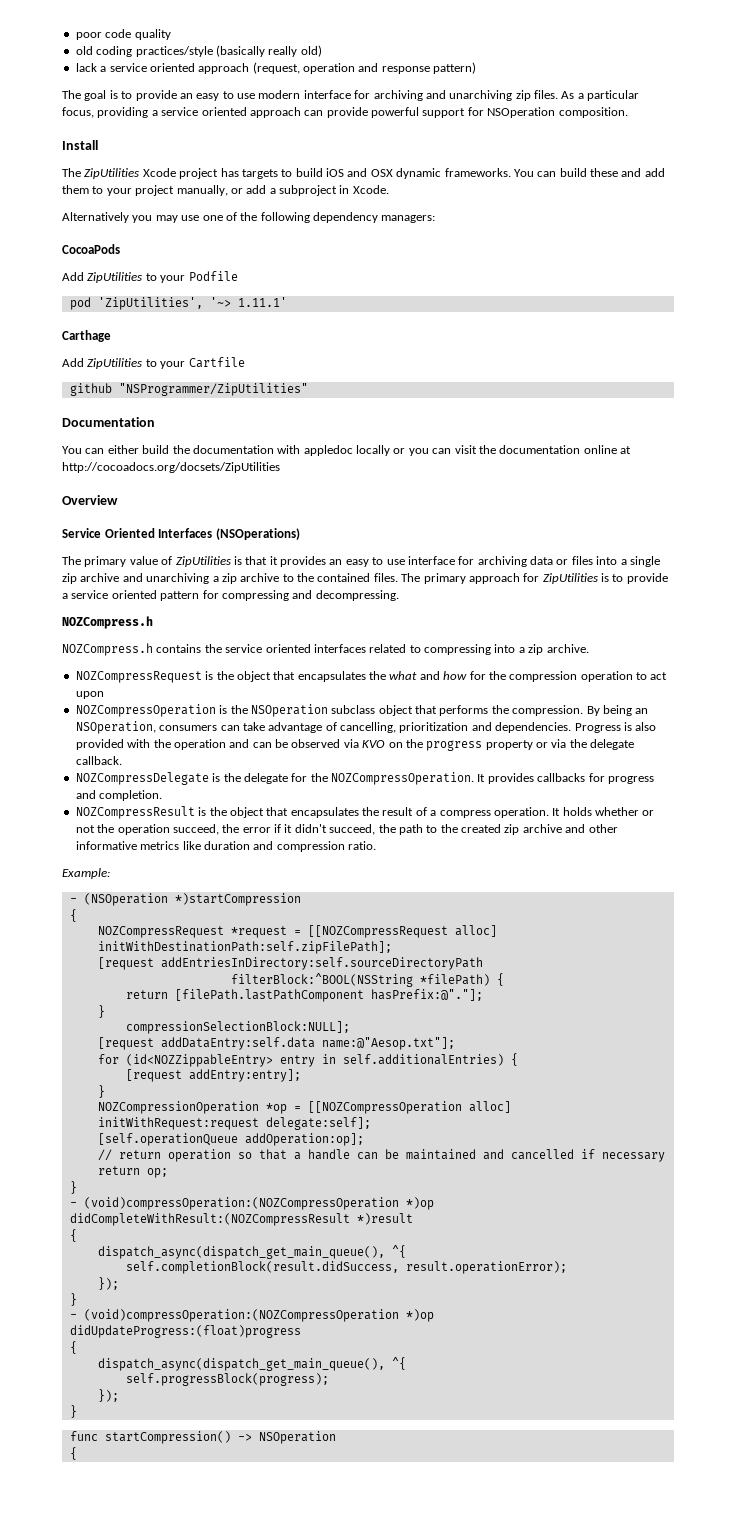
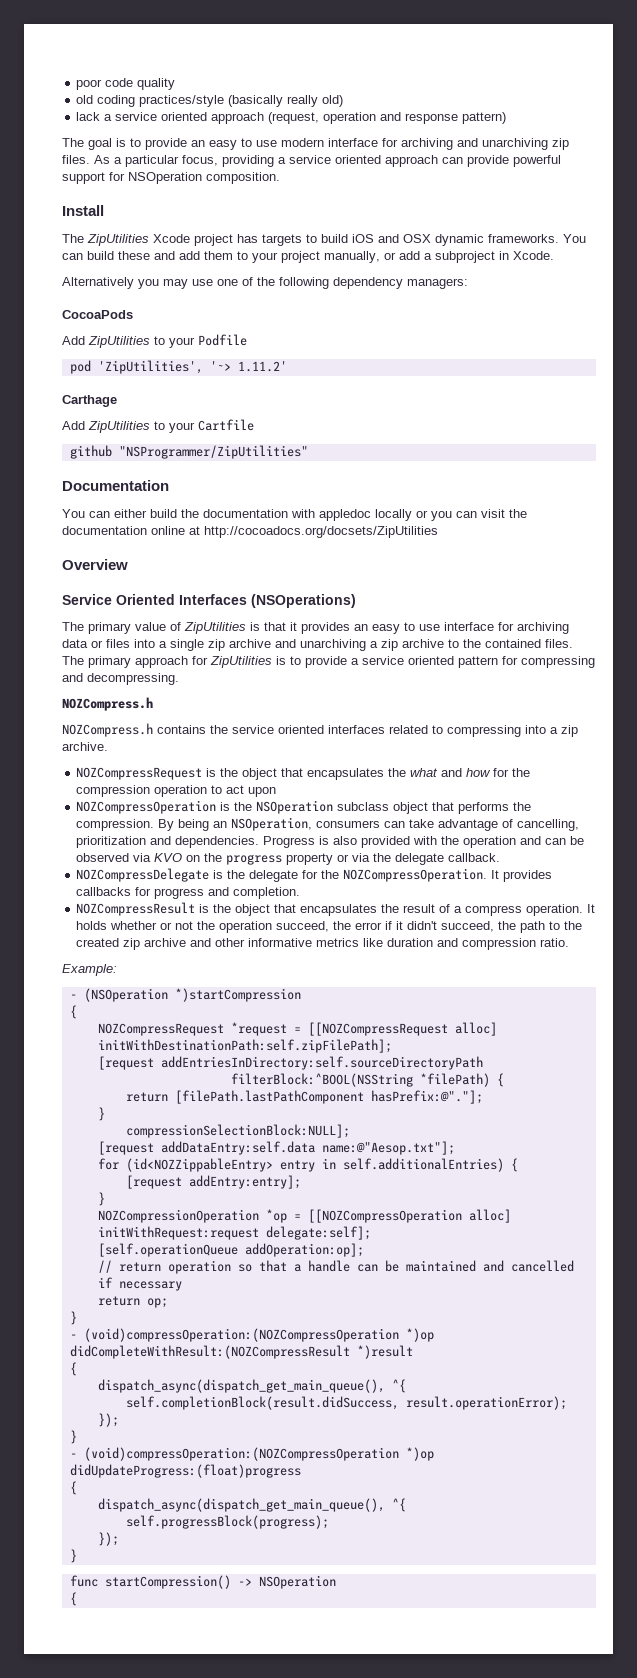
- pod 'ZipUtilities', '~> 1.11.1'
+ pod 'ZipUtilities', '~> 1.11.2'

